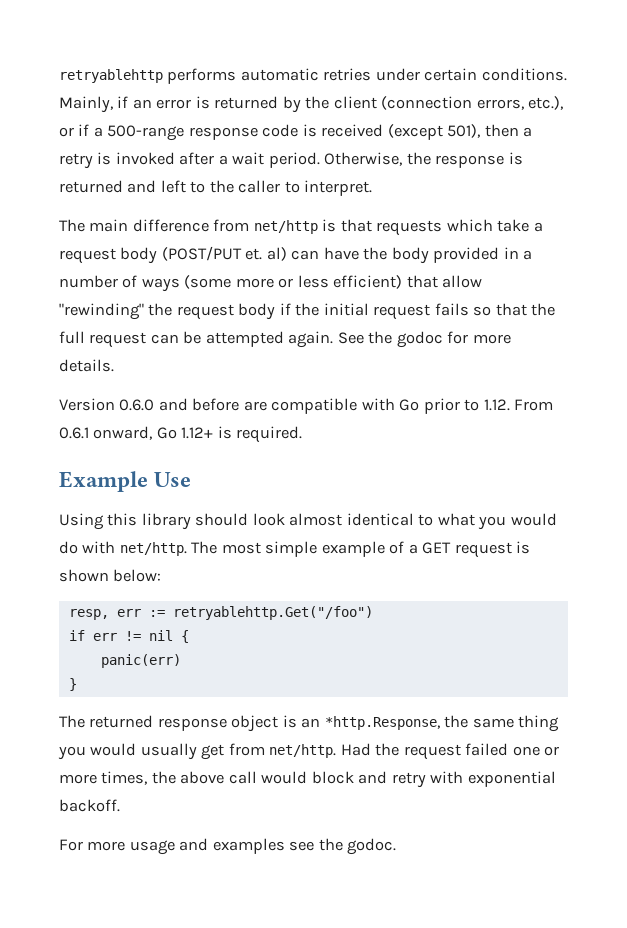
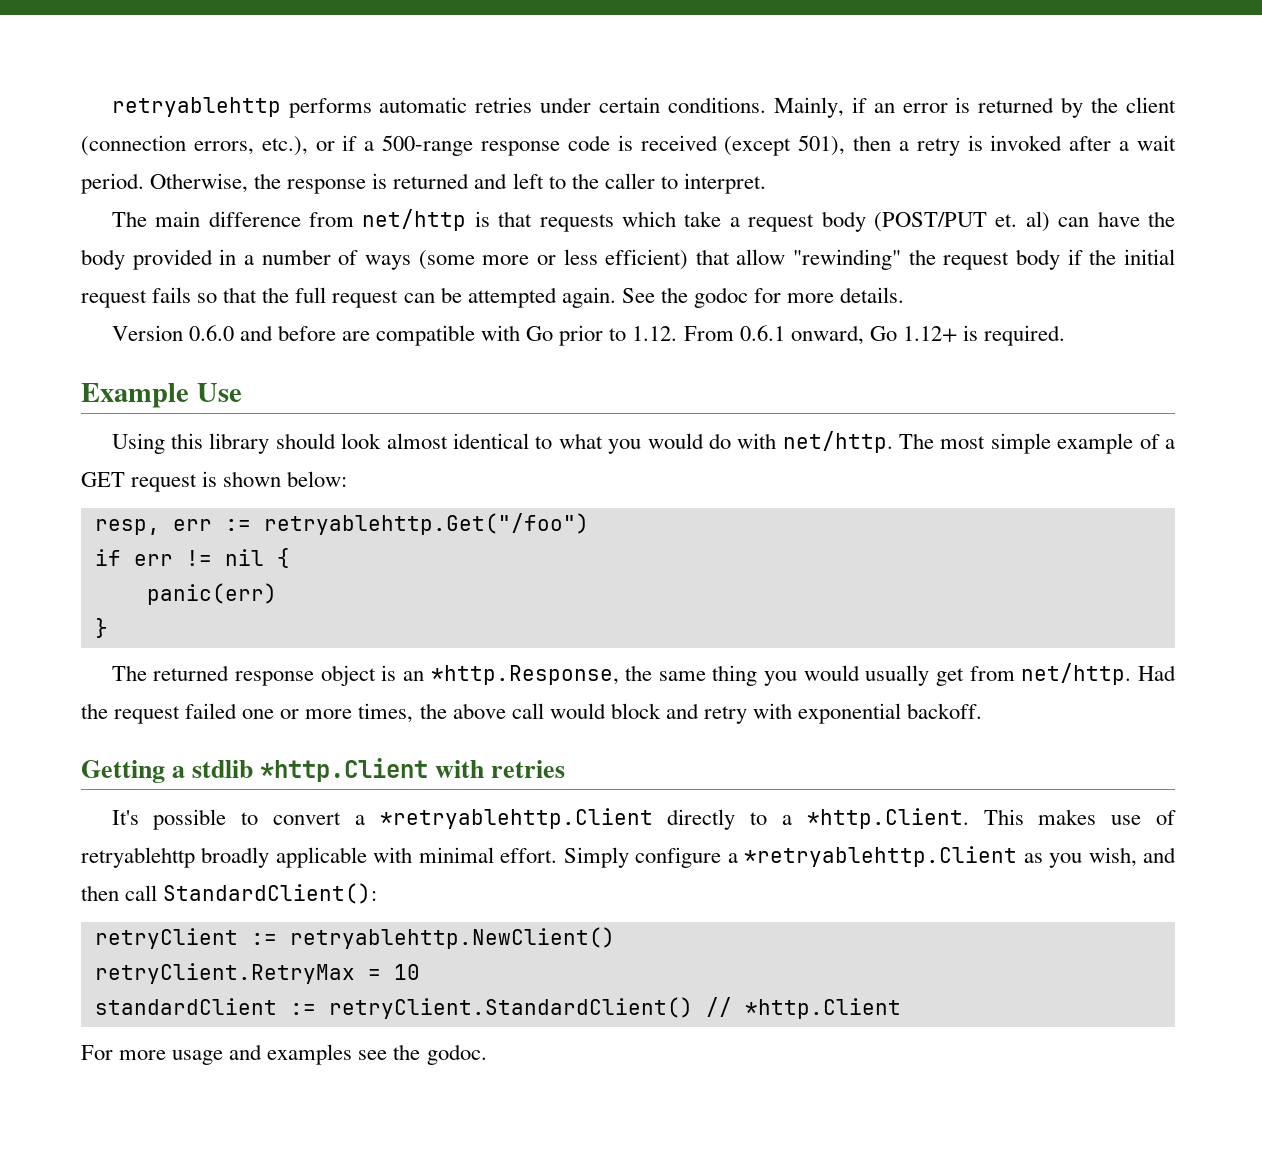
+ Getting a stdlib *http.Client with retries
+ It's possible to convert a *retryablehttp.Client directly to a *http.Client. This makes use of retryablehttp broadly applicable with minimal effort. Simply configure a *retryablehttp.Client as you wish, and then call StandardClient():
+ retryClient := retryablehttp.NewClient()
+ retryClient.RetryMax = 10
+ standardClient := retryClient.StandardClient() // *http.Client

